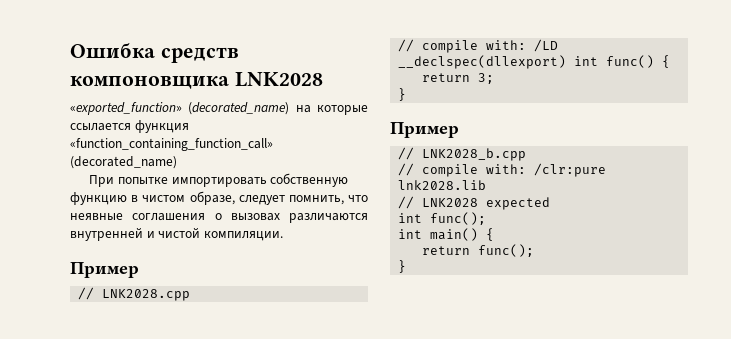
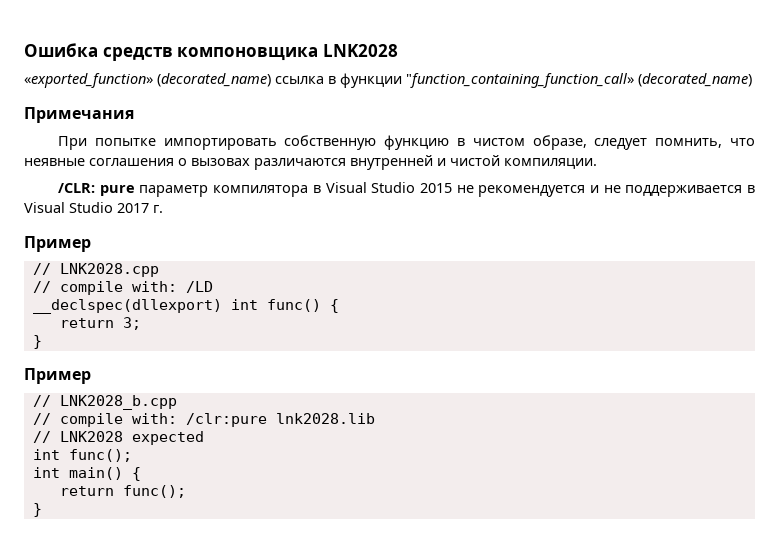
- «exported_function» (decorated_name) на которые ссылается функция «function_containing_function_call» (decorated_name)
+ «exported_function» (decorated_name) ссылка в функции "function_containing_function_call» (decorated_name)
+ Примечания
+ /CLR: pure параметр компилятора в Visual Studio 2015 не рекомендуется и не поддерживается в Visual Studio 2017 г.

